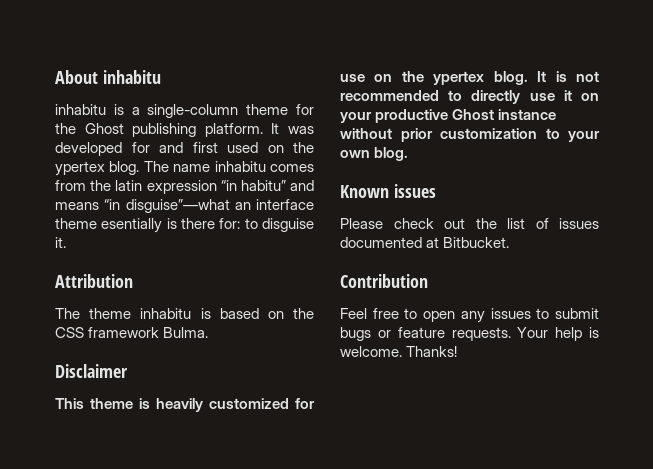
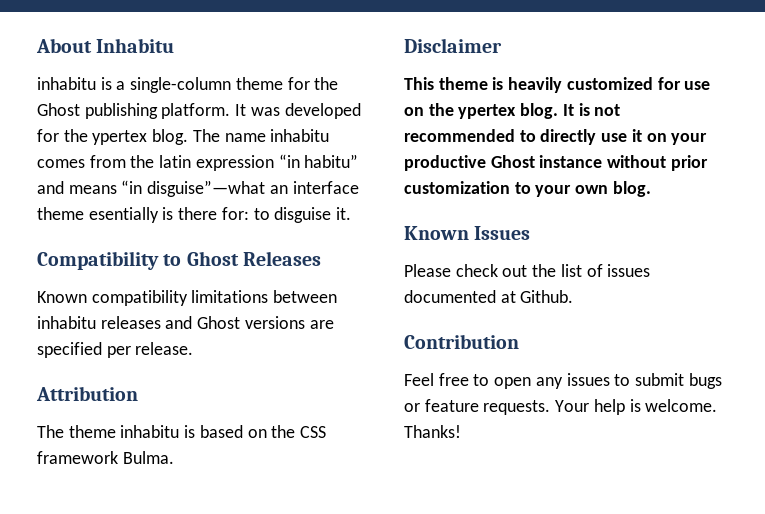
- About inhabitu
+ About Inhabitu
- It was developed for and first used on the ypertex blog.
+ It was developed for the ypertex blog.
+ Compatibility to Ghost Releases
+ Known compatibility limitations between inhabitu releases and Ghost versions are specified per release.
- Known issues
+ Known Issues
- Please check out the list of issues documented at Bitbucket.
+ Please check out the list of issues documented at Github.

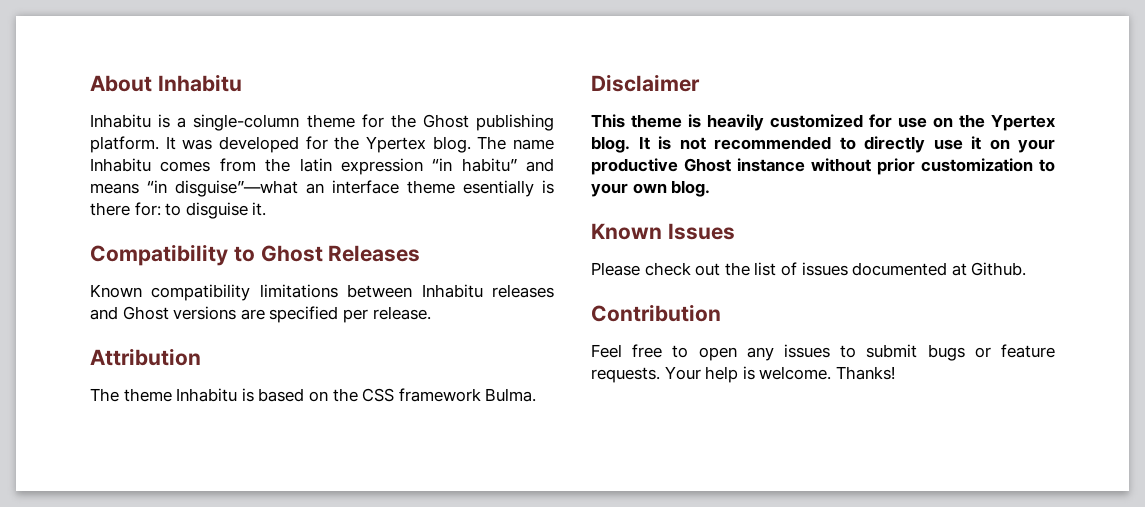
- inhabitu is a single-column theme for the Ghost publishing platform.
+ Inhabitu is a single-column theme for the Ghost publishing platform.
- It was developed for the ypertex blog.
+ It was developed for the Ypertex blog.
- The name inhabitu comes from the latin expression “in habitu” and means “in disguise”—what an interface theme esentially is there for: to disguise it.
+ The name Inhabitu comes from the latin expression “in habitu” and means “in disguise”—what an interface theme esentially is there for: to disguise it.
- Known compatibility limitations between inhabitu releases and Ghost versions are specified per release.
+ Known compatibility limitations between Inhabitu releases and Ghost versions are specified per release.
- The theme inhabitu is based on the CSS framework Bulma.
+ The theme Inhabitu is based on the CSS framework Bulma.
- This theme is heavily customized for use on the ypertex blog.
+ This theme is heavily customized for use on the Ypertex blog.

